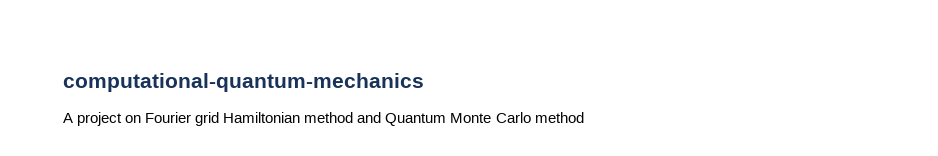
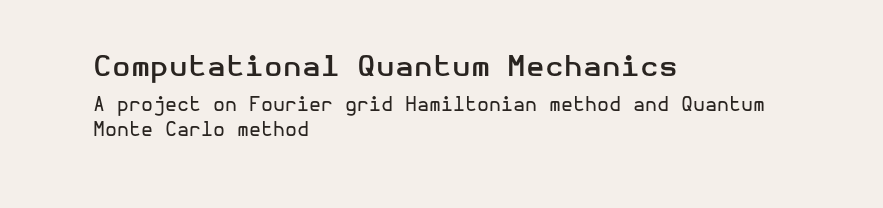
- computational-quantum-mechanics
+ Computational Quantum Mechanics

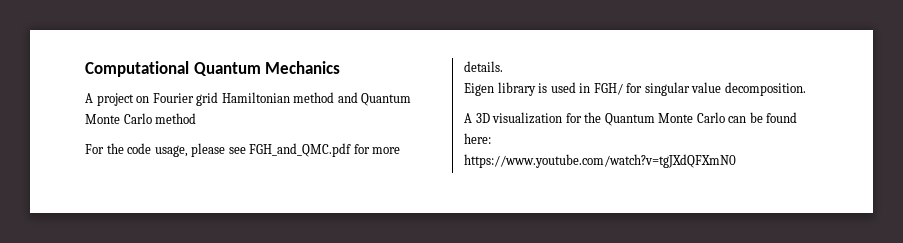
+ For the code usage, please see FGH_and_QMC.pdf for more details.
+ Eigen library is used in FGH/ for singular value decomposition.
+ A 3D visualization for the Quantum Monte Carlo can be found here:
+ https://www.youtube.com/watch?v=tgJXdQFXmN0

